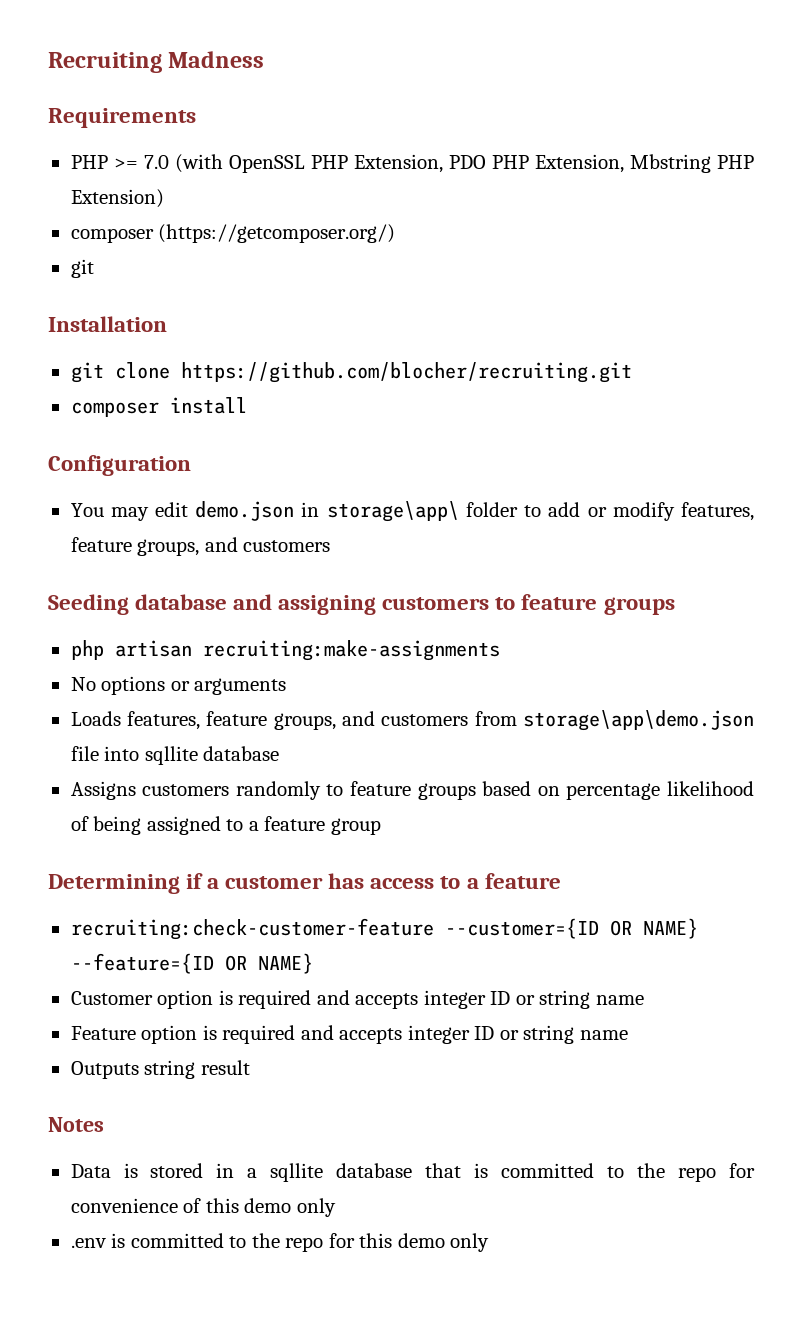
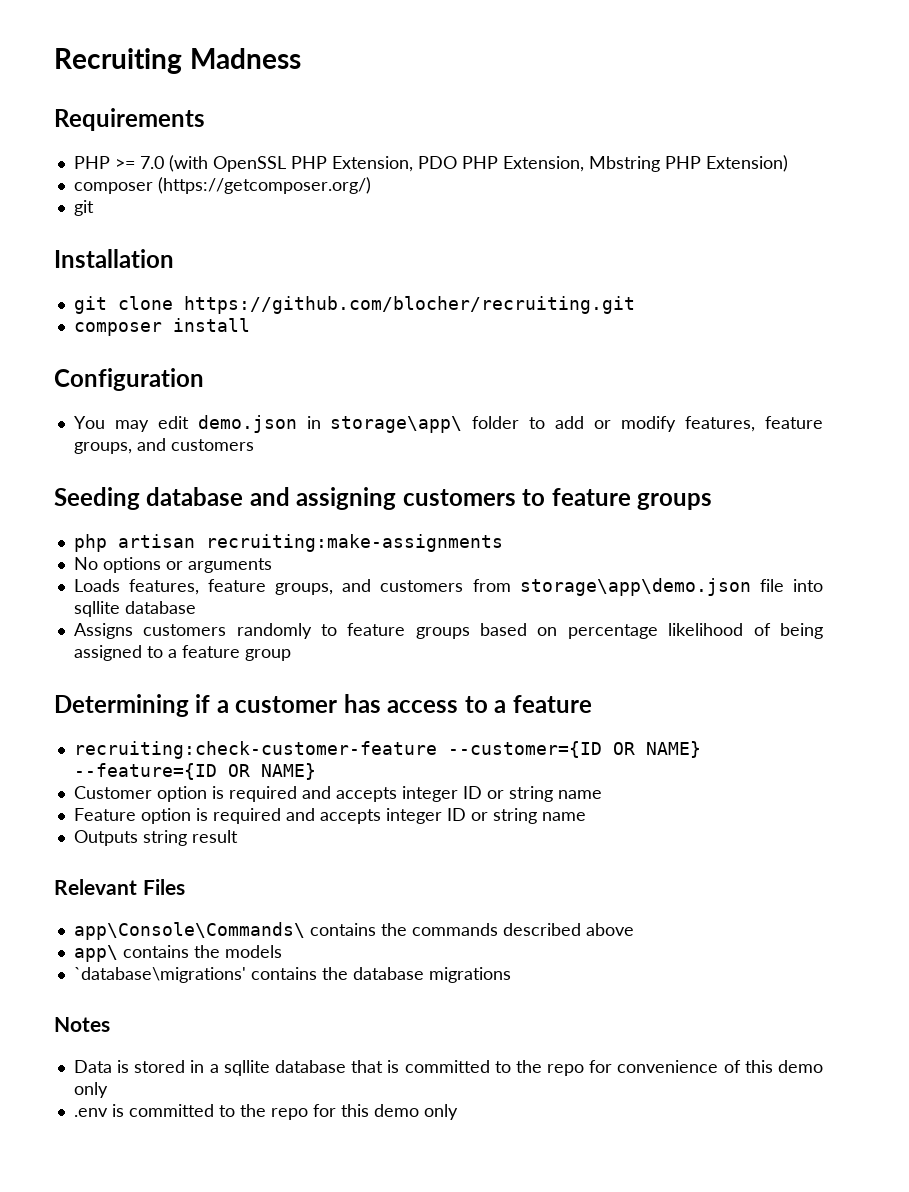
+ Relevant Files
+ app\Console\Commands\ contains the commands described above
+ app\ contains the models
+ `database\migrations' contains the database migrations

